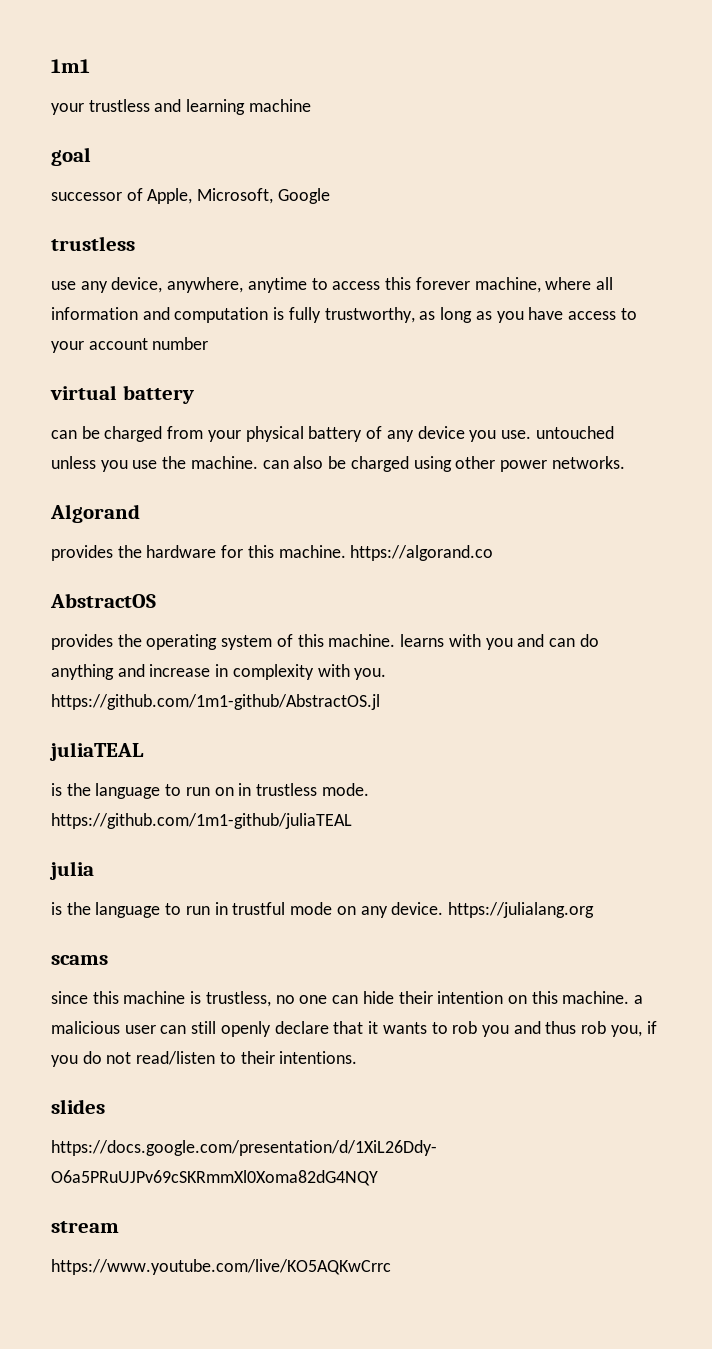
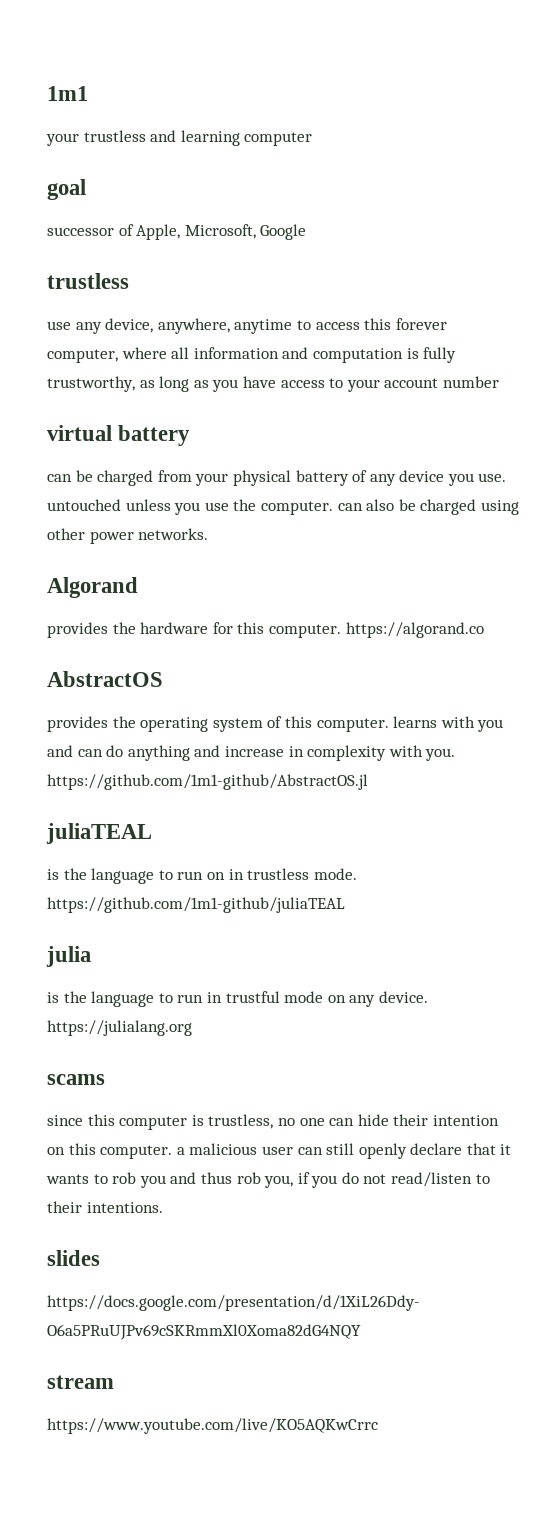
- your trustless and learning machine
+ your trustless and learning computer
- use any device, anywhere, anytime to access this forever machine, where all information and computation is fully trustworthy, as long as you have access to your account number
+ use any device, anywhere, anytime to access this forever computer, where all information and computation is fully trustworthy, as long as you have access to your account number
- can be charged from your physical battery of any device you use. untouched unless you use the machine. can also be charged using other power networks.
+ can be charged from your physical battery of any device you use. untouched unless you use the computer. can also be charged using other power networks.
- provides the hardware for this machine. https://algorand.co
+ provides the hardware for this computer. https://algorand.co
- provides the operating system of this machine. learns with you and can do anything and increase in complexity with you. https://github.com/1m1-github/AbstractOS.jl
+ provides the operating system of this computer. learns with you and can do anything and increase in complexity with you. https://github.com/1m1-github/AbstractOS.jl
- since this machine is trustless, no one can hide their intention on this machine. a malicious user can still openly declare that it wants to rob you and thus rob you, if you do not read/listen to their intentions.
+ since this computer is trustless, no one can hide their intention on this computer. a malicious user can still openly declare that it wants to rob you and thus rob you, if you do not read/listen to their intentions.

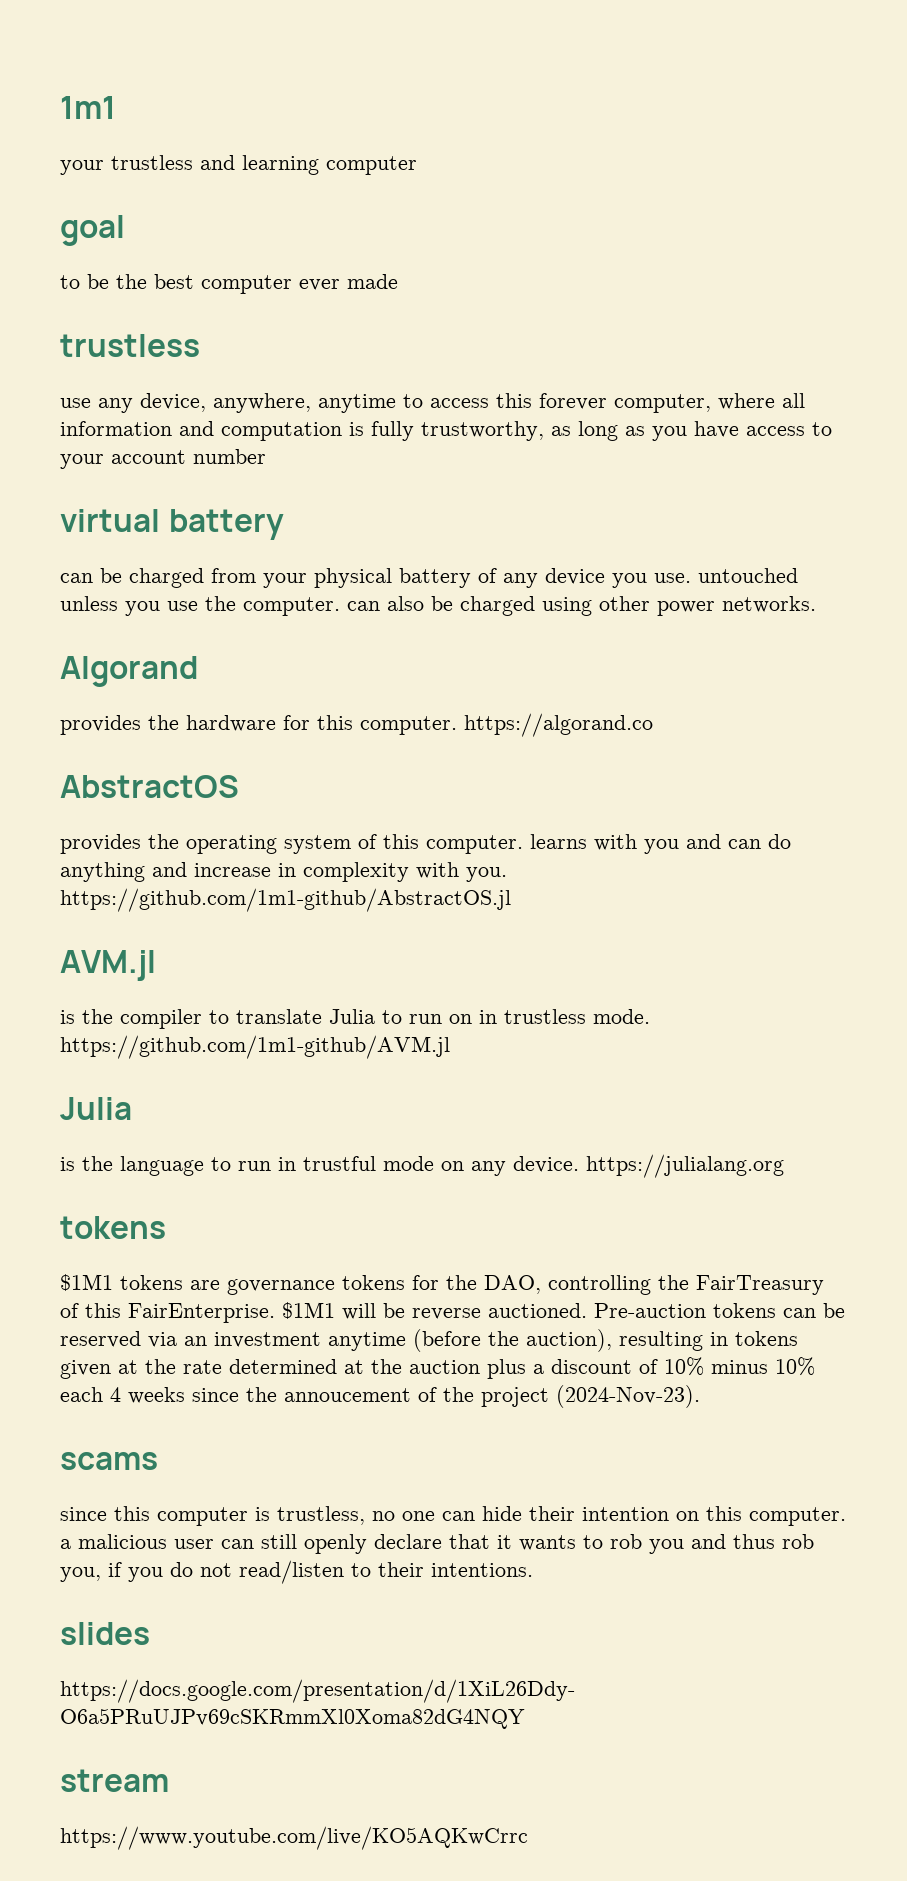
- successor of Apple, Microsoft, Google
+ to be the best computer ever made
- juliaTEAL
- is the language to run on in trustless mode. https://github.com/1m1-github/juliaTEAL
- julia
+ AVM.jl
+ is the compiler to translate Julia to run on in trustless mode. https://github.com/1m1-github/AVM.jl
+ Julia
  is the language to run in trustful mode on any device. https://julialang.org
+ tokens
+ $1M1 tokens are governance tokens for the DAO, controlling the FairTreasury of this FairEnterprise. $1M1 will be reverse auctioned. Pre-auction tokens can be reserved via an investment anytime (before the auction), resulting in tokens given at the rate determined at the auction plus a discount of 10% minus 10% each 4 weeks since the annoucement of the project (2024-Nov-23).

